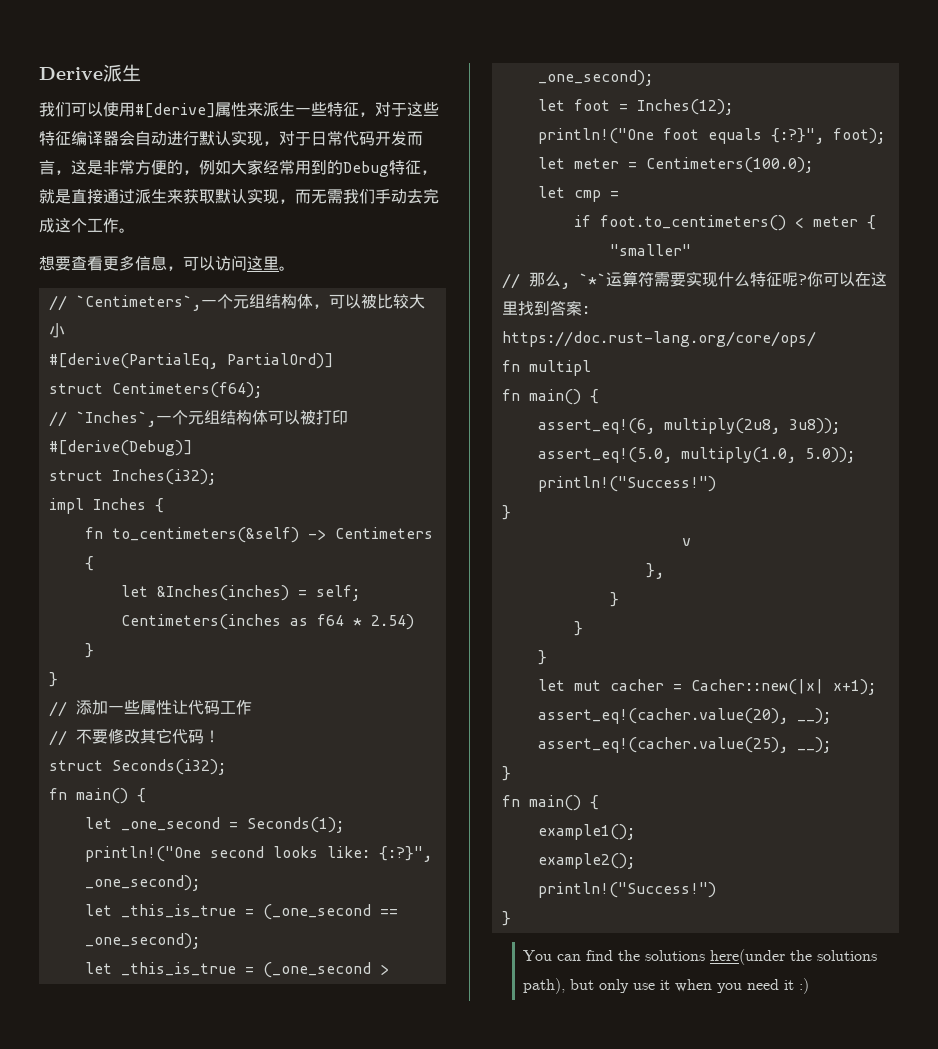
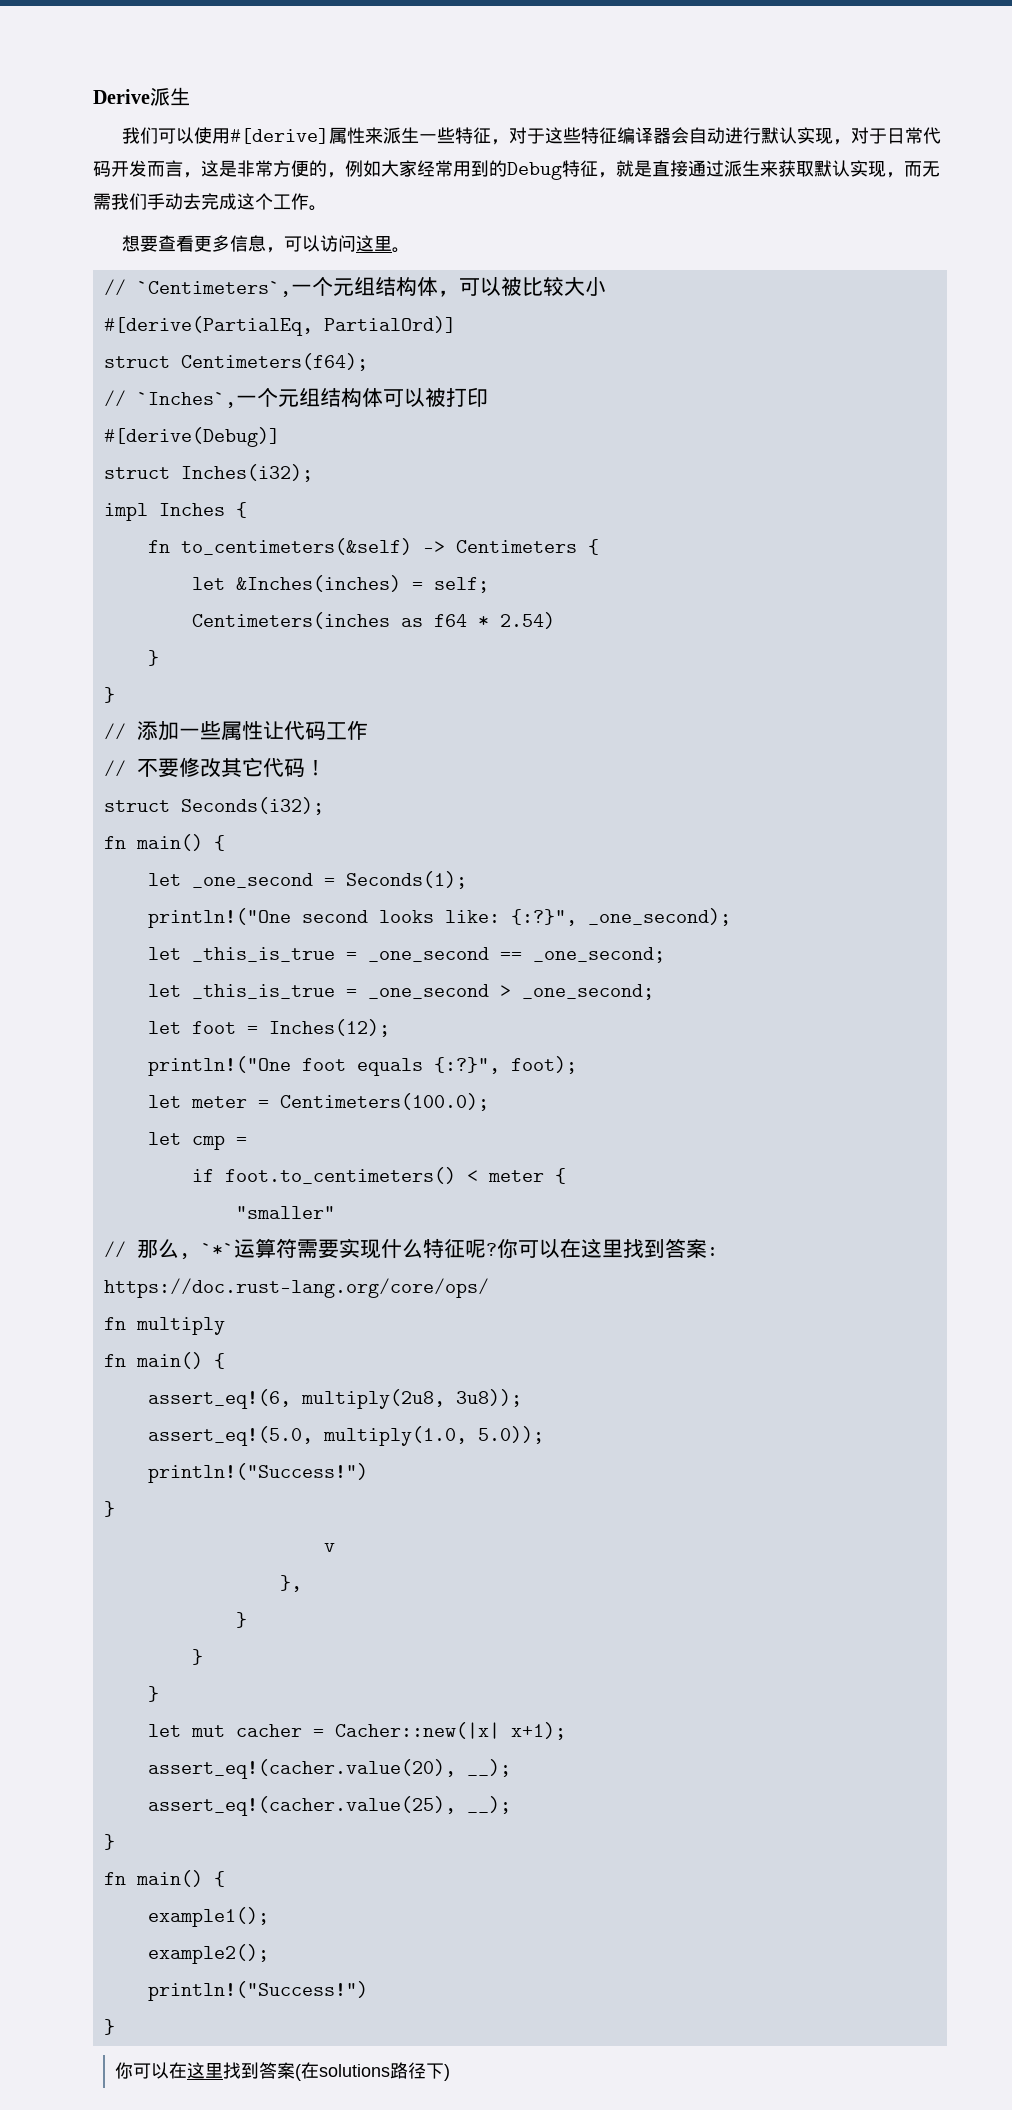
- let _this_is_true = (_one_second == _one_second);
- let _this_is_true = (_one_second > _one_second);
+ let _this_is_true = _one_second == _one_second;
+ let _this_is_true = _one_second > _one_second;
- fn multipl
+ fn multiply
- You can find the solutions here(under the solutions path), but only use it when you need it :)
+ 你可以在这里找到答案(在solutions路径下)

